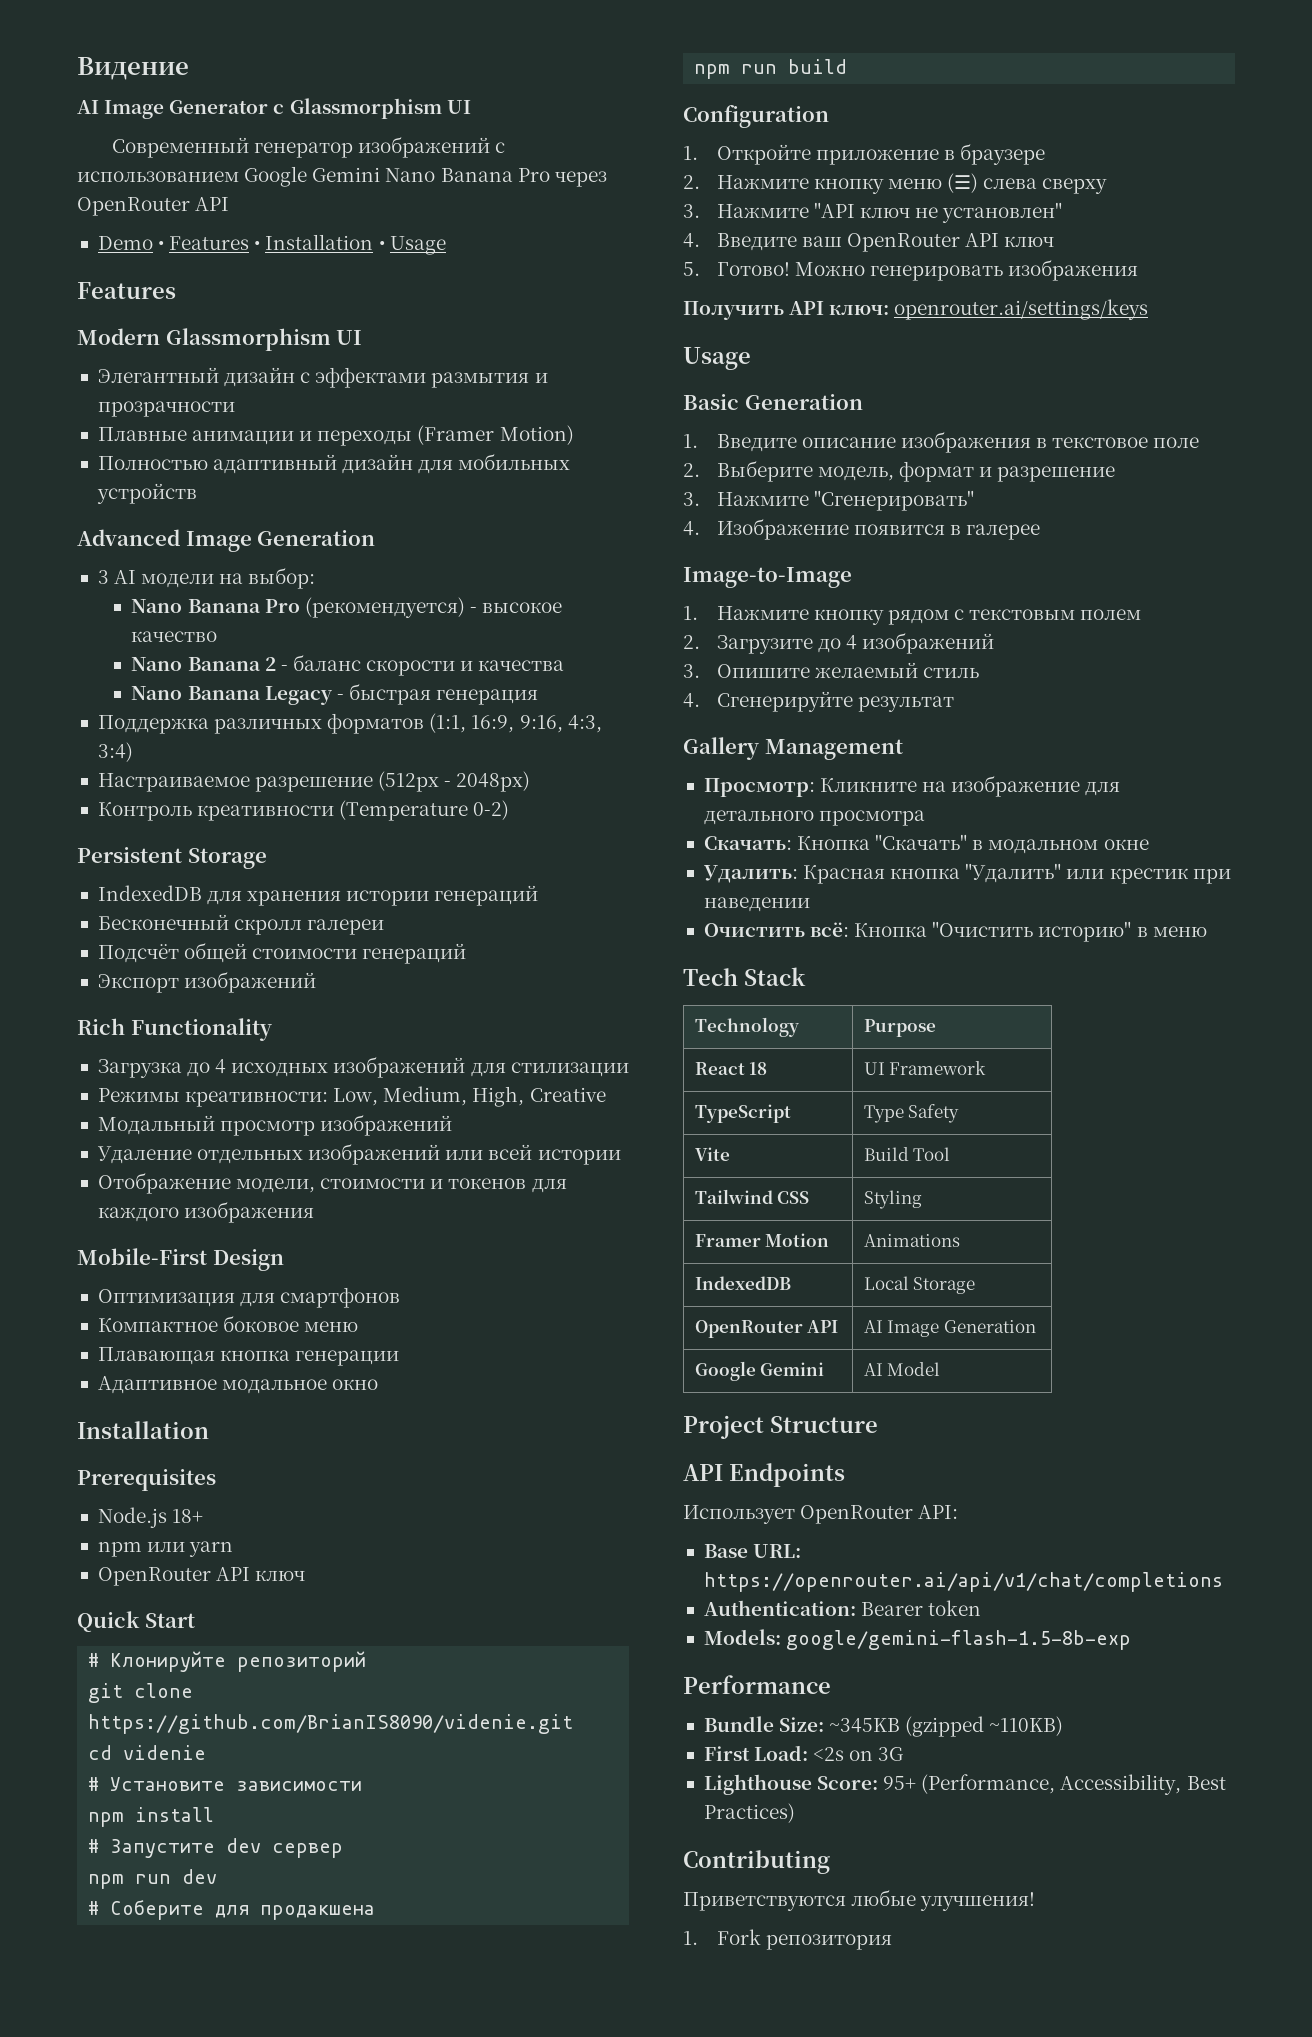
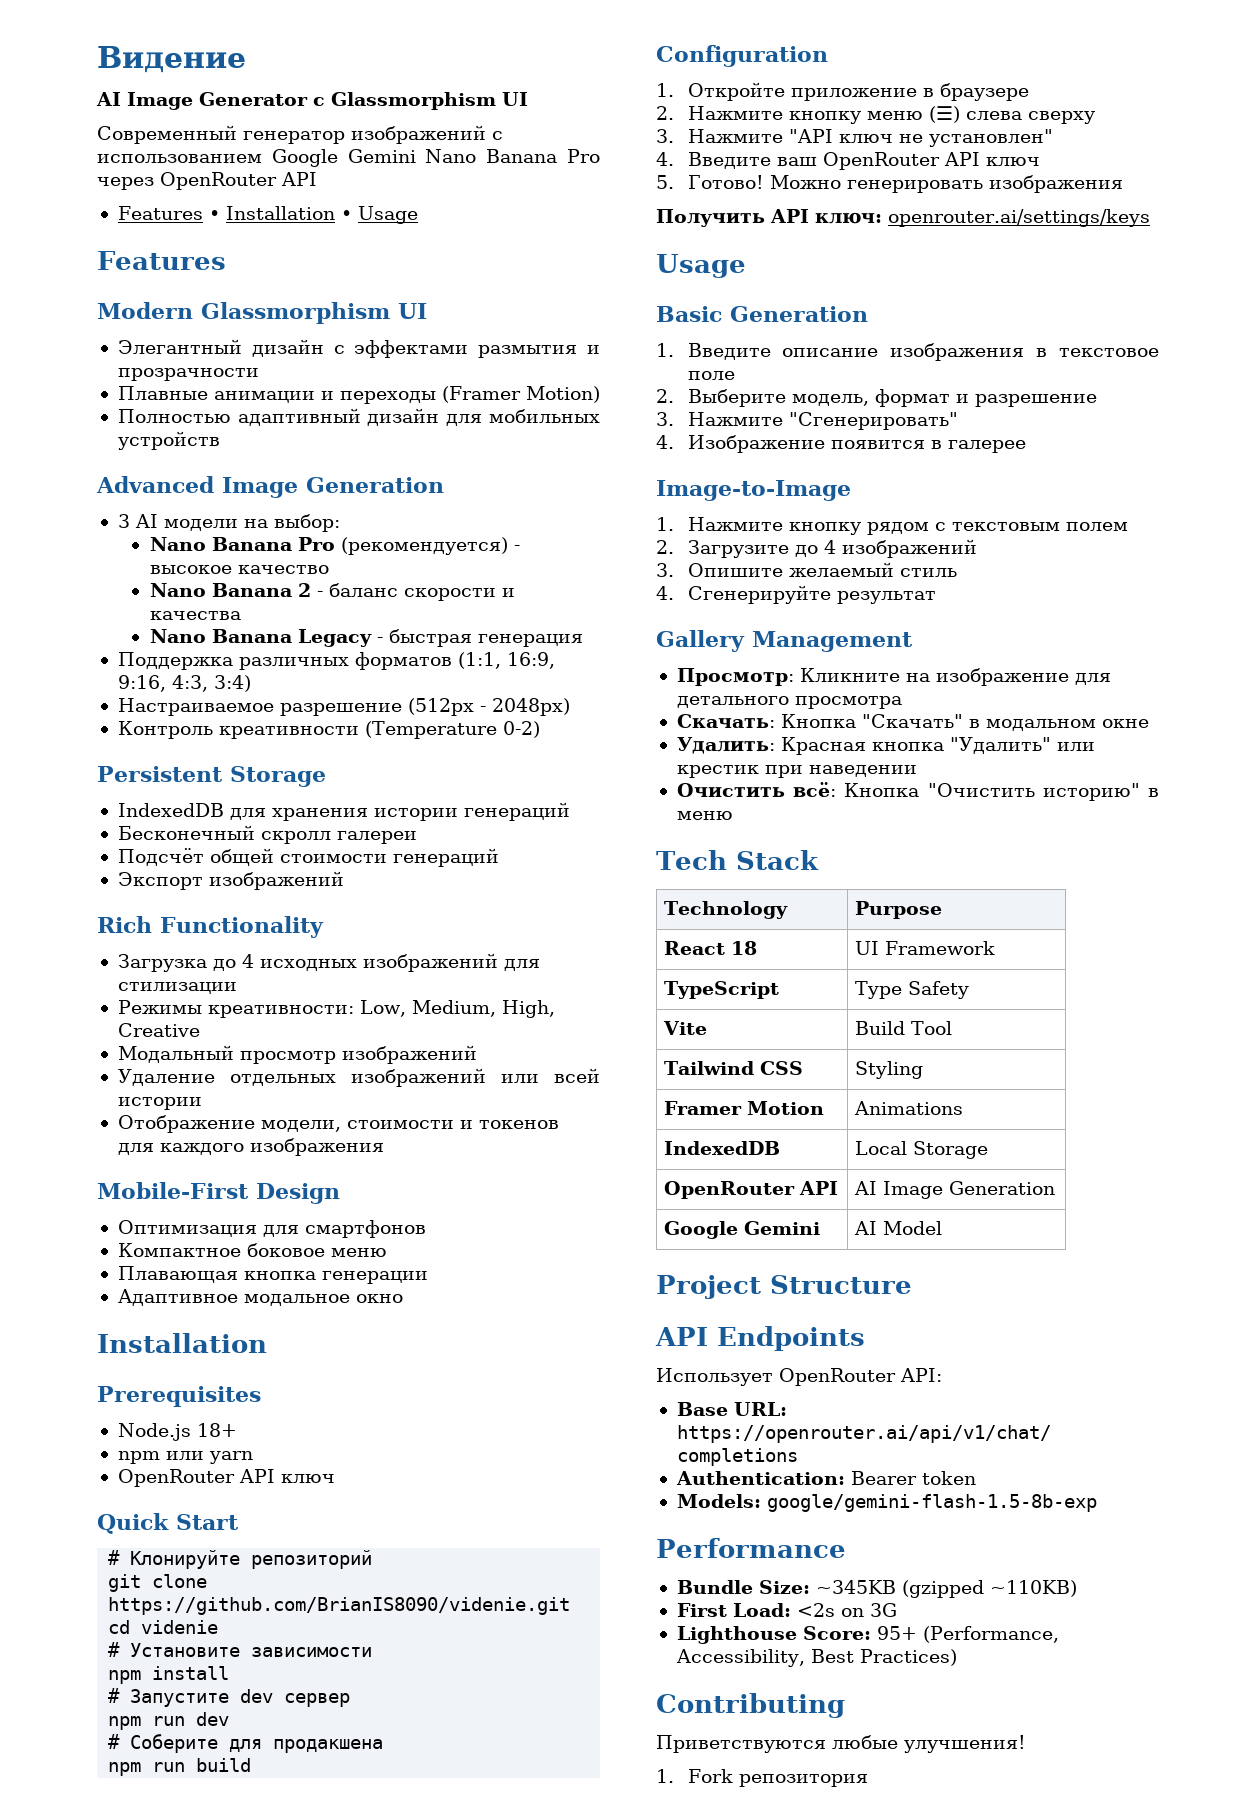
- Demo • Features • Installation • Usage
+ Features • Installation • Usage

